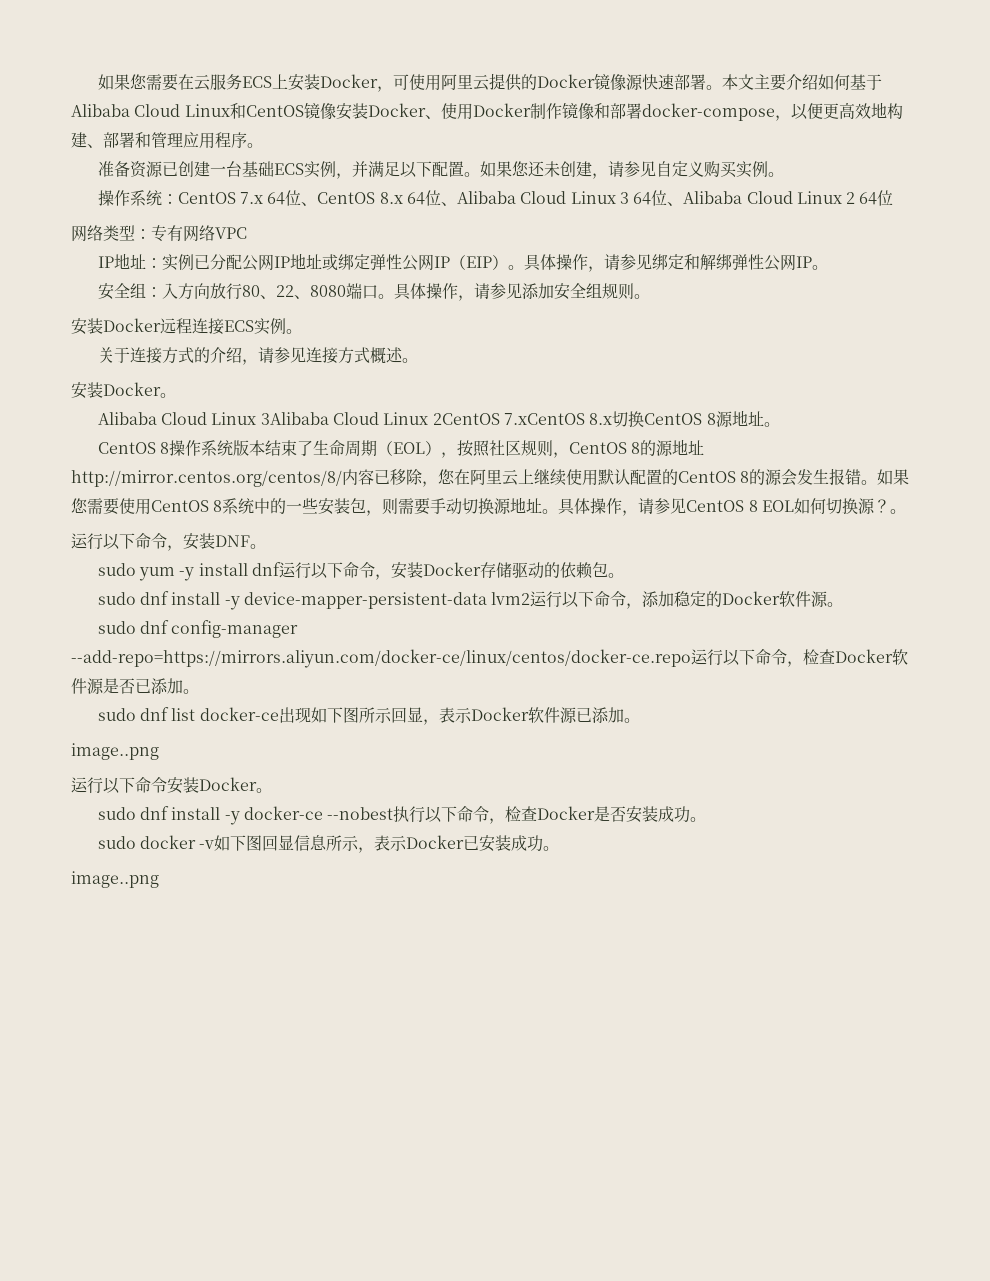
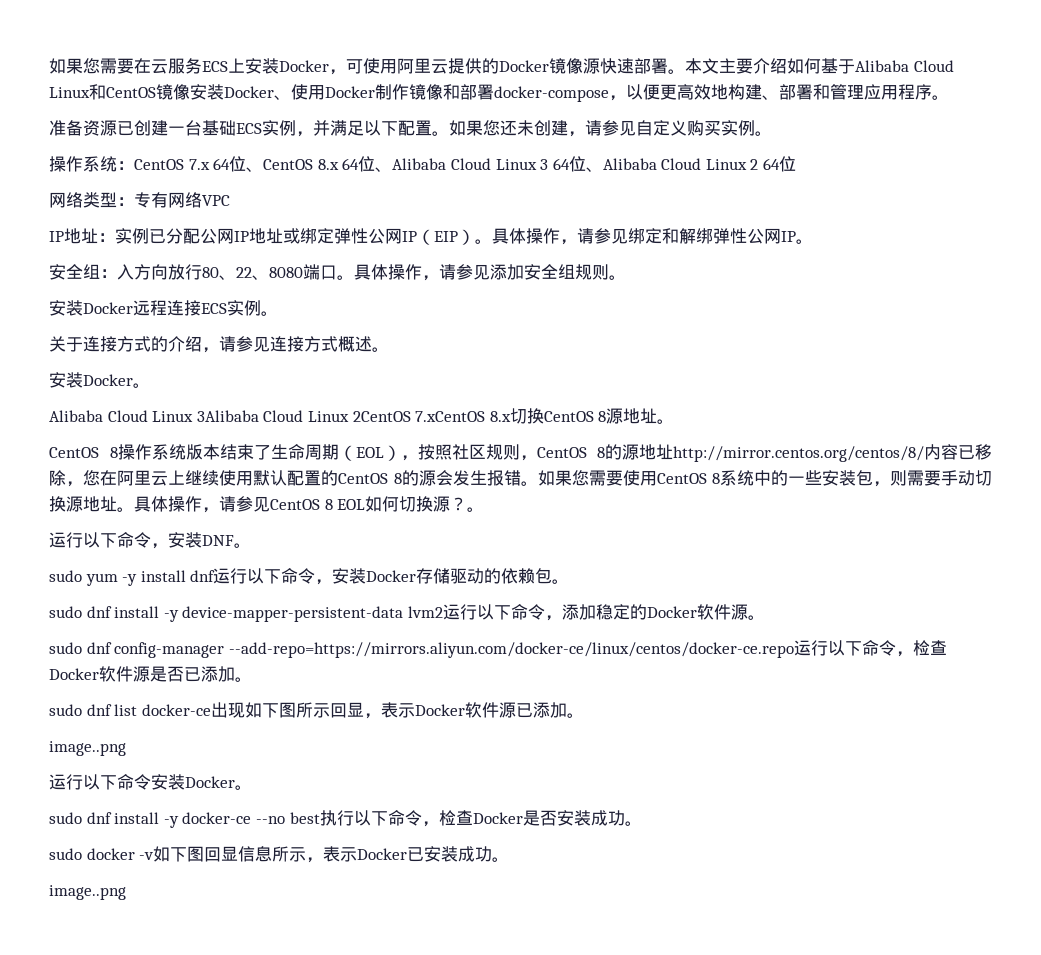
- sudo dnf install -y docker-ce --nobest执行以下命令，检查Docker是否安装成功。
+ sudo dnf install -y docker-ce --no best执行以下命令，检查Docker是否安装成功。

